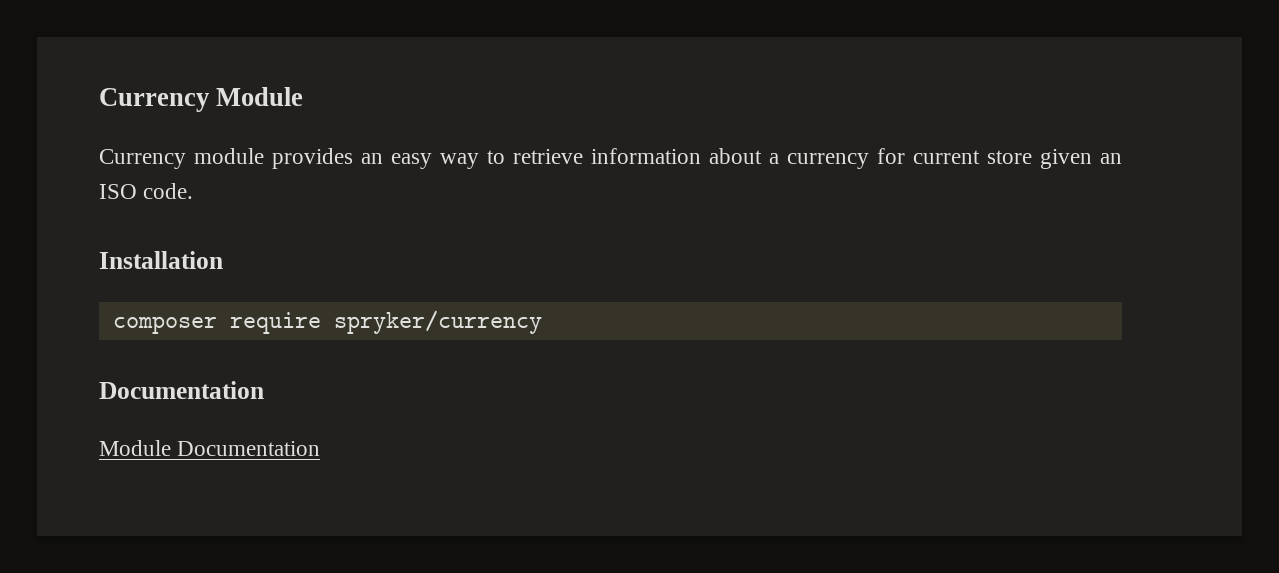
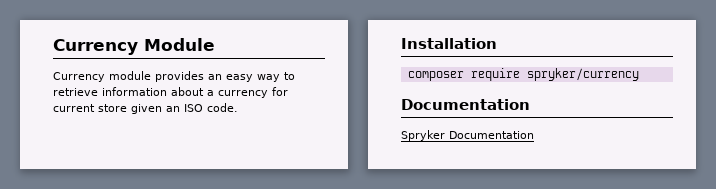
- Module Documentation
+ Spryker Documentation

